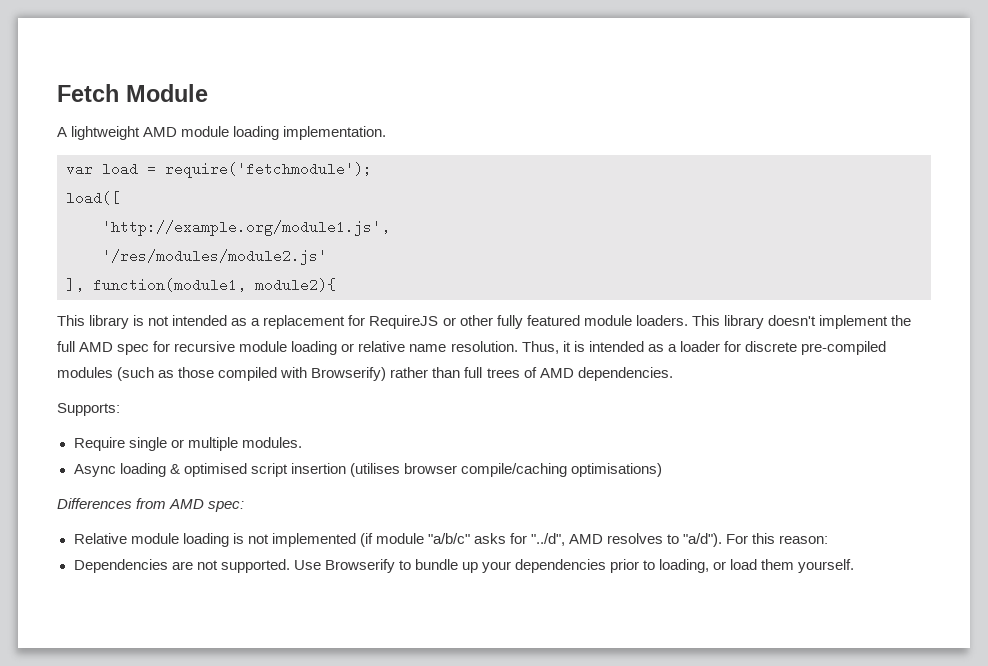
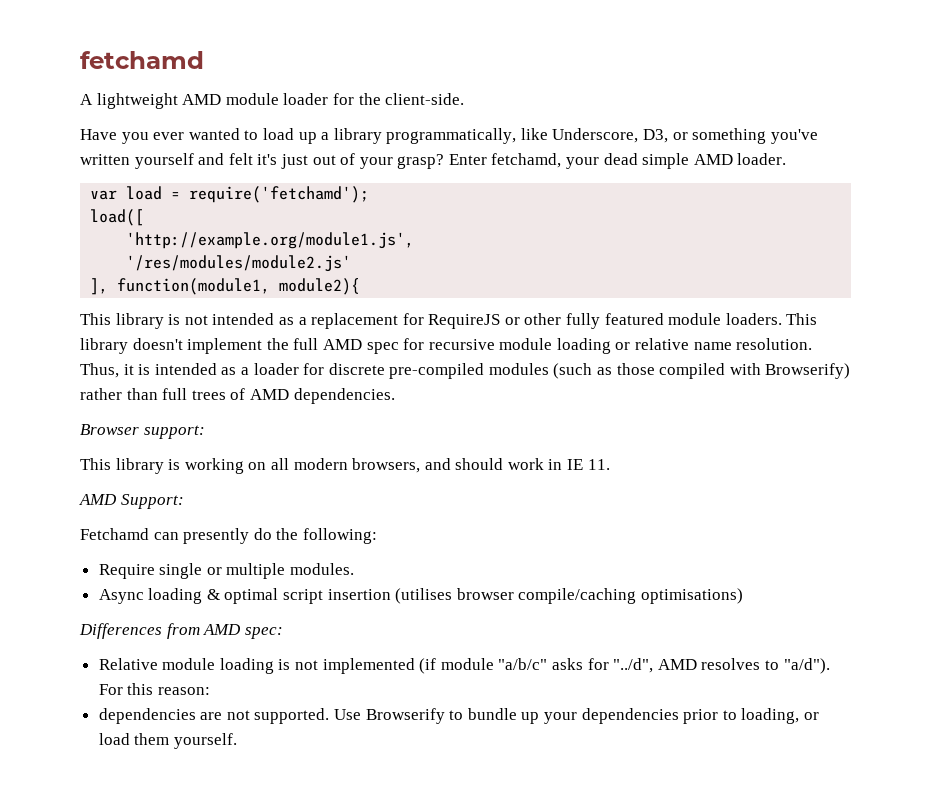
- Fetch Module
+ fetchamd
- A lightweight AMD module loading implementation.
+ A lightweight AMD module loader for the client-side.
+ Have you ever wanted to load up a library programmatically, like Underscore, D3, or something you've written yourself and felt it's just out of your grasp? Enter fetchamd, your dead simple AMD loader.
- var load = require('fetchmodule');
+ var load = require('fetchamd');
- Supports:
+ Browser support:
+ This library is working on all modern browsers, and should work in IE 11.
+ AMD Support:
+ Fetchamd can presently do the following:
- Async loading & optimised script insertion (utilises browser compile/caching optimisations)
+ Async loading & optimal script insertion (utilises browser compile/caching optimisations)
- Dependencies are not supported.
+ dependencies are not supported.

